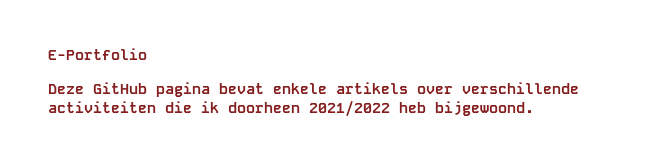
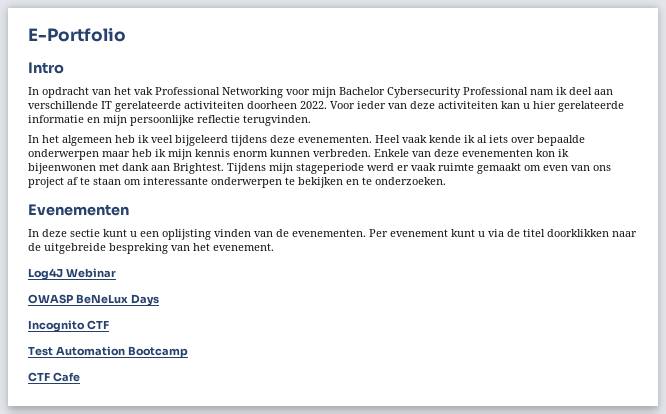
- Deze GitHub pagina bevat enkele artikels over verschillende activiteiten die ik doorheen 2021/2022 heb bijgewoond.
+ Intro
+ In opdracht van het vak Professional Networking voor mijn Bachelor Cybersecurity Professional nam ik deel aan verschillende IT gerelateerde activiteiten doorheen 2022. Voor ieder van deze activiteiten kan u hier gerelateerde informatie en mijn persoonlijke reflectie terugvinden.
+ In het algemeen heb ik veel bijgeleerd tijdens deze evenementen. Heel vaak kende ik al iets over bepaalde onderwerpen maar heb ik mijn kennis enorm kunnen verbreden. Enkele van deze evenementen kon ik bijeenwonen met dank aan Brightest. Tijdens mijn stageperiode werd er vaak ruimte gemaakt om even van ons project af te staan om interessante onderwerpen te bekijken en te onderzoeken.
+ Evenementen
+ In deze sectie kunt u een oplijsting vinden van de evenementen. Per evenement kunt u via de titel doorklikken naar de uitgebreide bespreking van het evenement.
+ Log4J Webinar
+ OWASP BeNeLux Days
+ Incognito CTF
+ Test Automation Bootcamp
+ CTF Cafe

